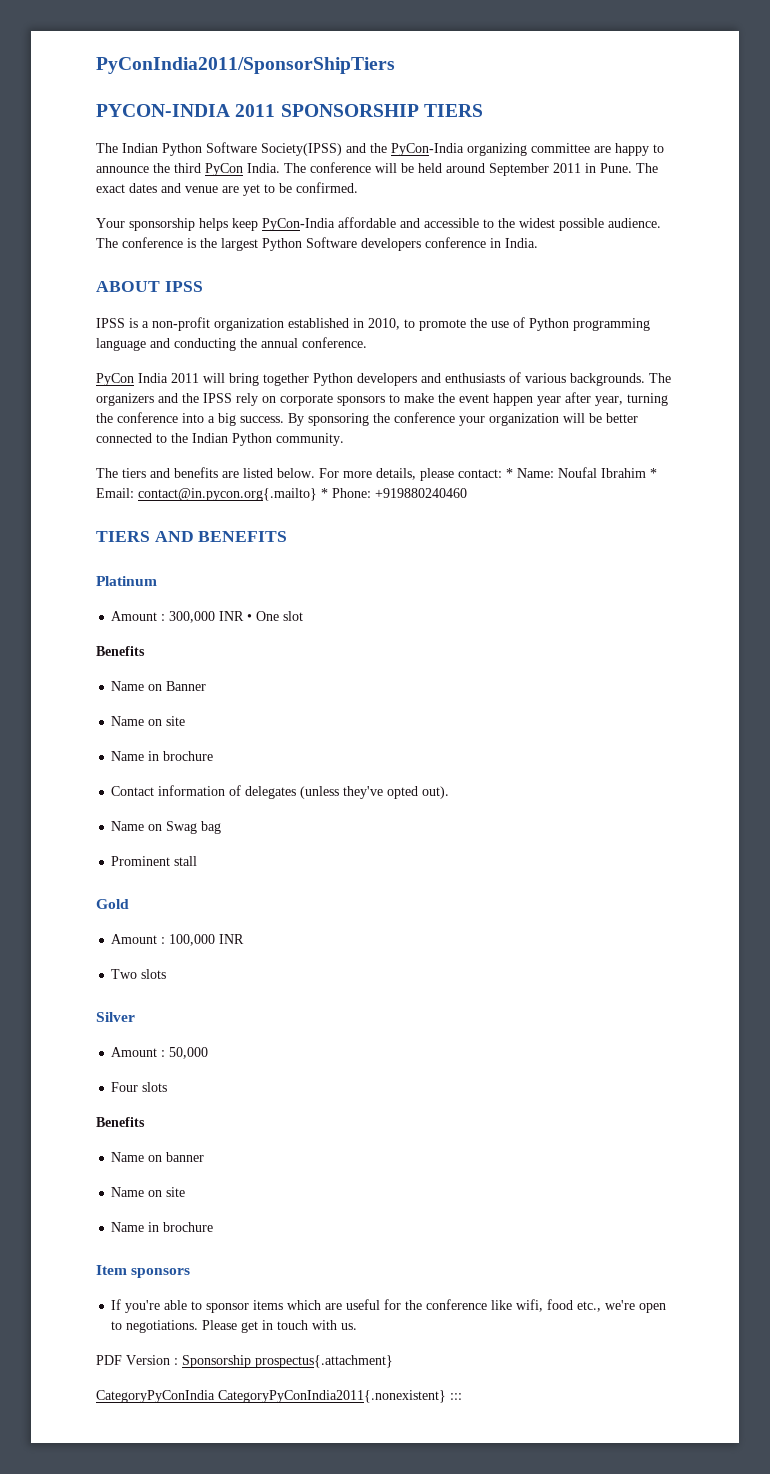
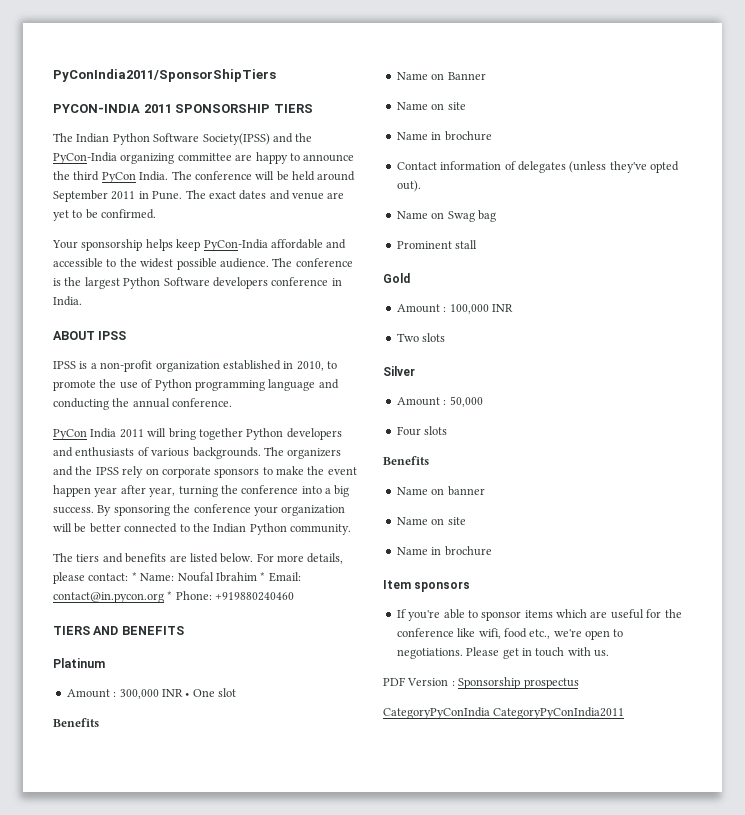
- For more details, please contact: * Name: Noufal Ibrahim * Email: contact@in.pycon.org{.mailto} * Phone: +919880240460
+ For more details, please contact: * Name: Noufal Ibrahim * Email: contact@in.pycon.org * Phone: +919880240460
- PDF Version : Sponsorship prospectus{.attachment}
+ PDF Version : Sponsorship prospectus
- CategoryPyConIndia CategoryPyConIndia2011{.nonexistent} :::
+ CategoryPyConIndia CategoryPyConIndia2011

